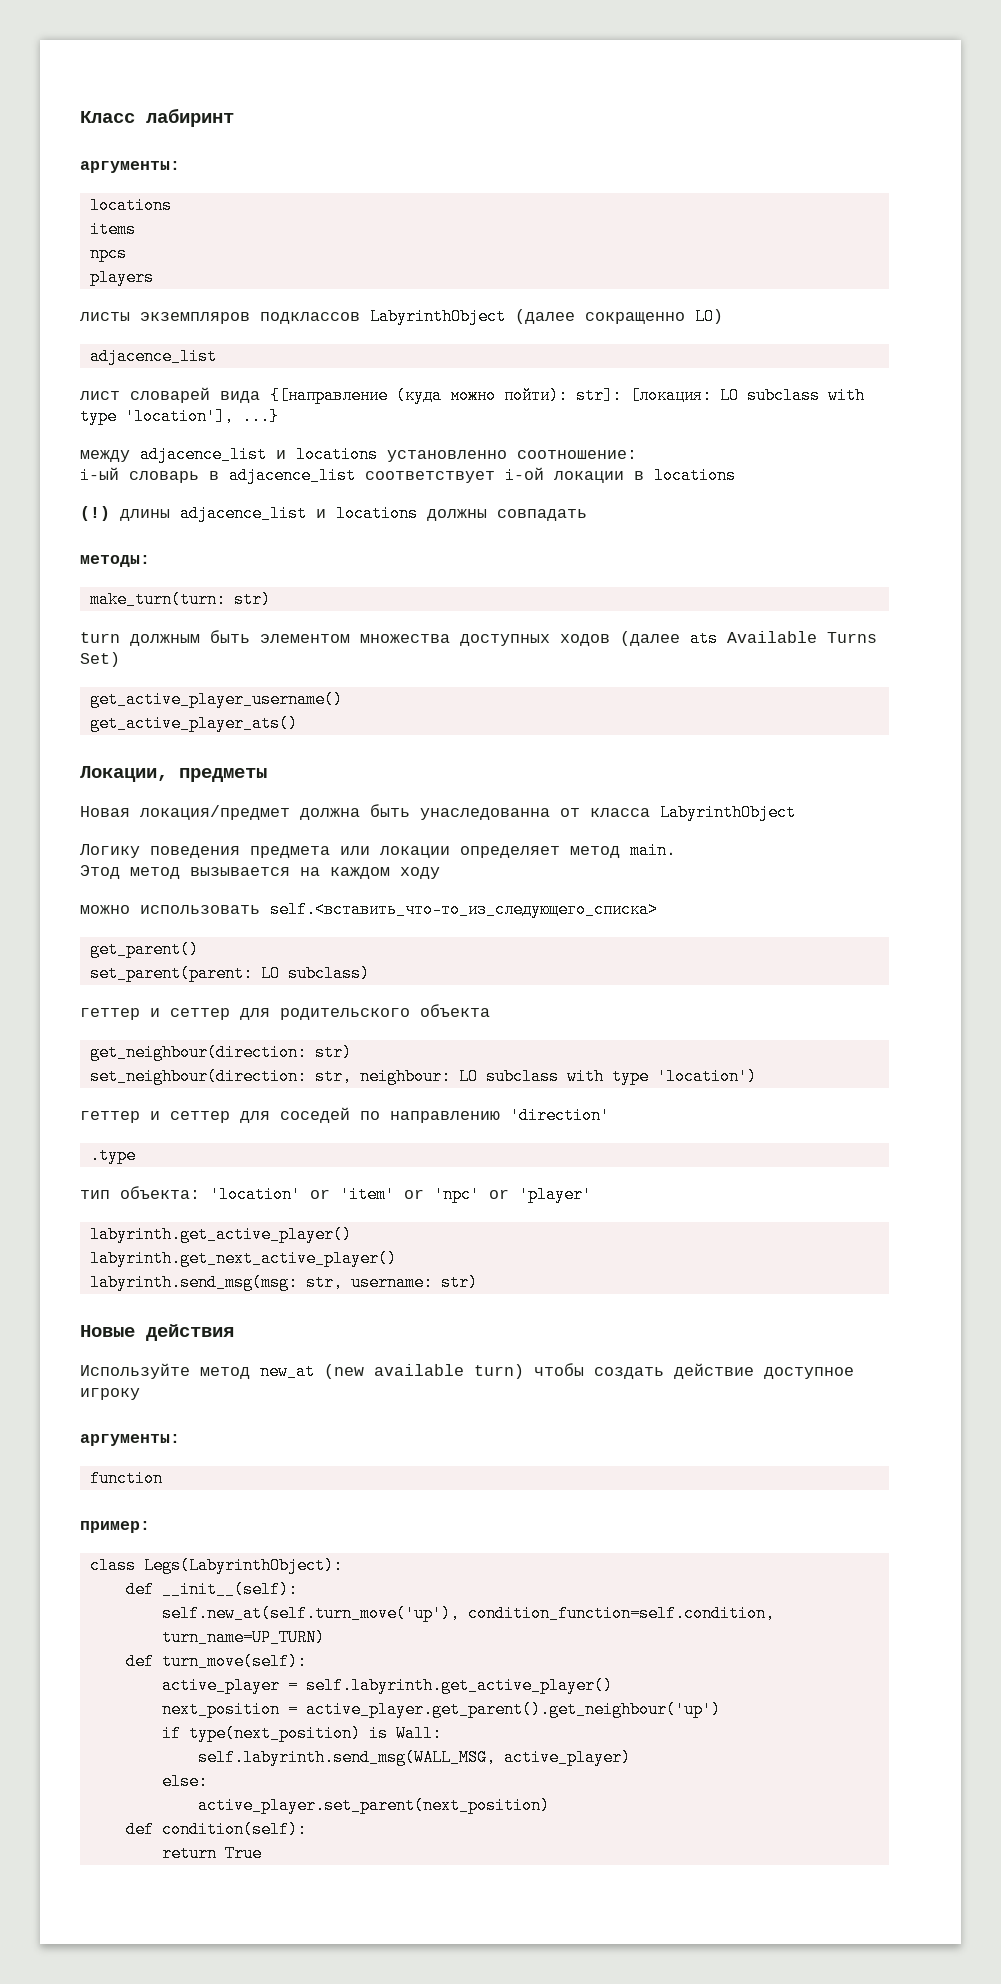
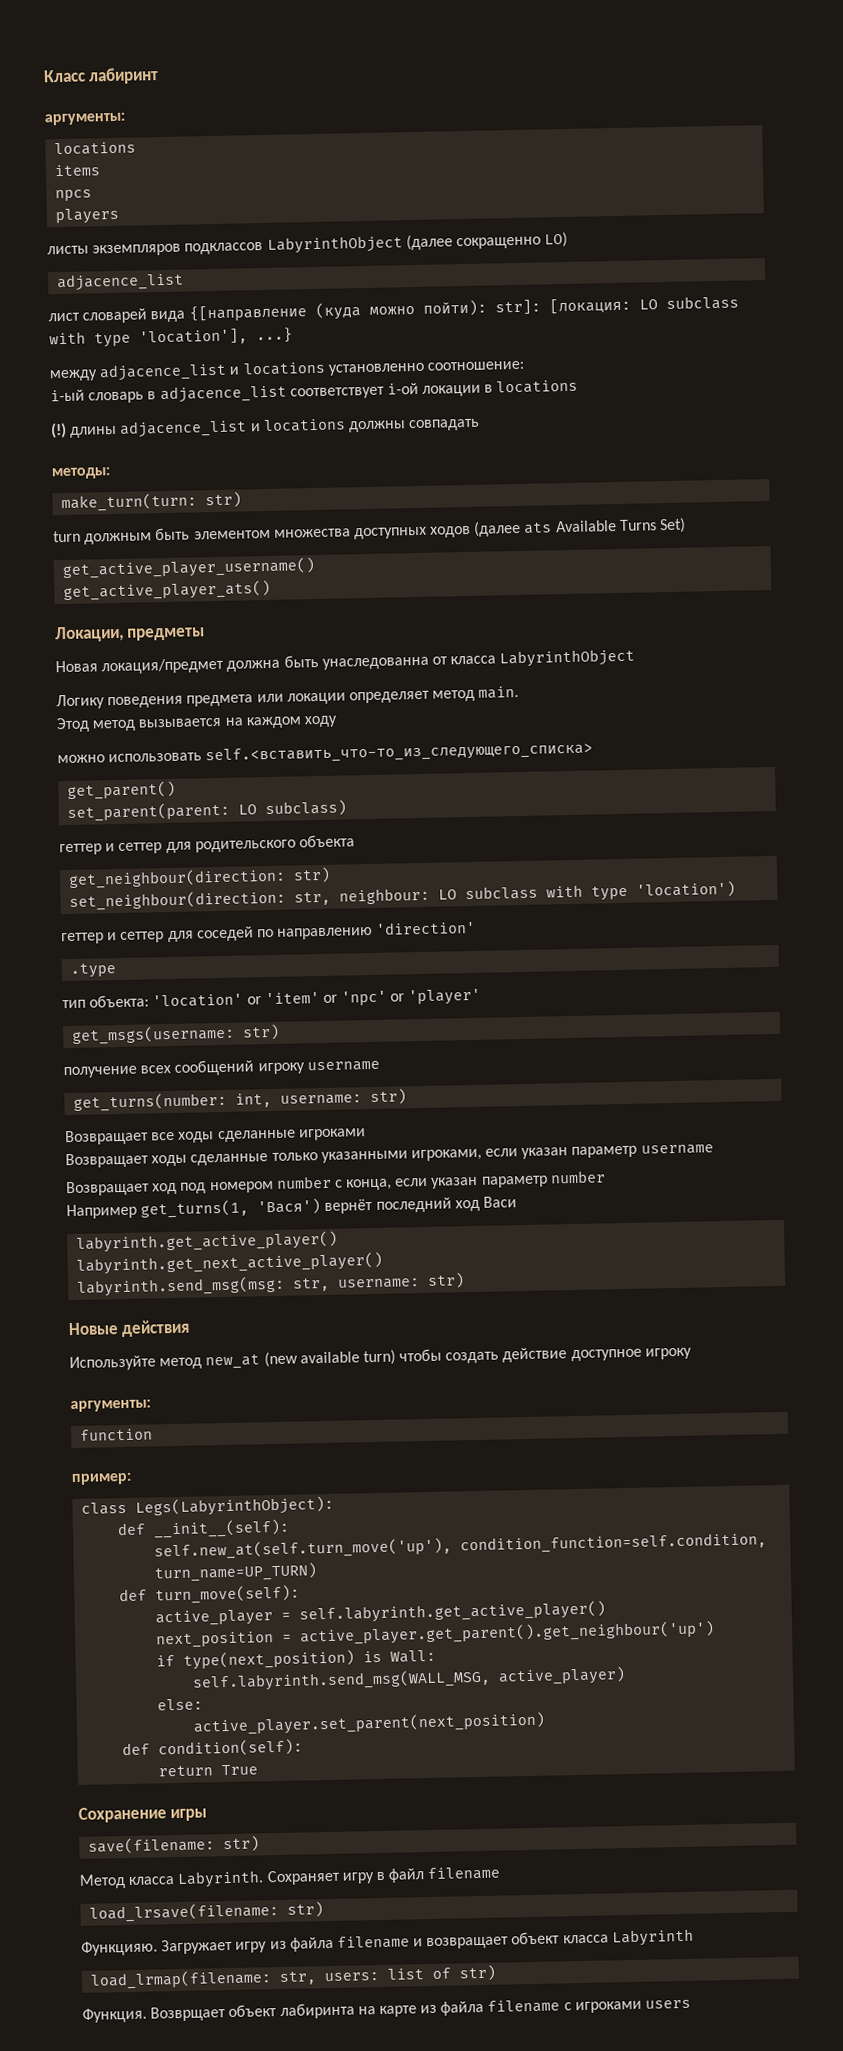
+ get_msgs(username: str)
+ получение всех сообщений игроку username
+ get_turns(number: int, username: str)
+ Возвращает все ходы сделанные игроками
+ Возвращает ходы сделанные только указанными игроками, если указан параметр username
+ Возвращает ход под номером number с конца, если указан параметр number
+ Например get_turns(1, 'Вася') вернёт последний ход Васи
+ Сохранение игры
+ save(filename: str)
+ Метод класса Labyrinth. Сохраняет игру в файл filename
+ load_lrsave(filename: str)
+ Функцияю. Загружает игру из файла filename и возвращает объект класса Labyrinth
+ load_lrmap(filename: str, users: list of str)
+ Функция. Возврщает объект лабиринта на карте из файла filename с игроками users

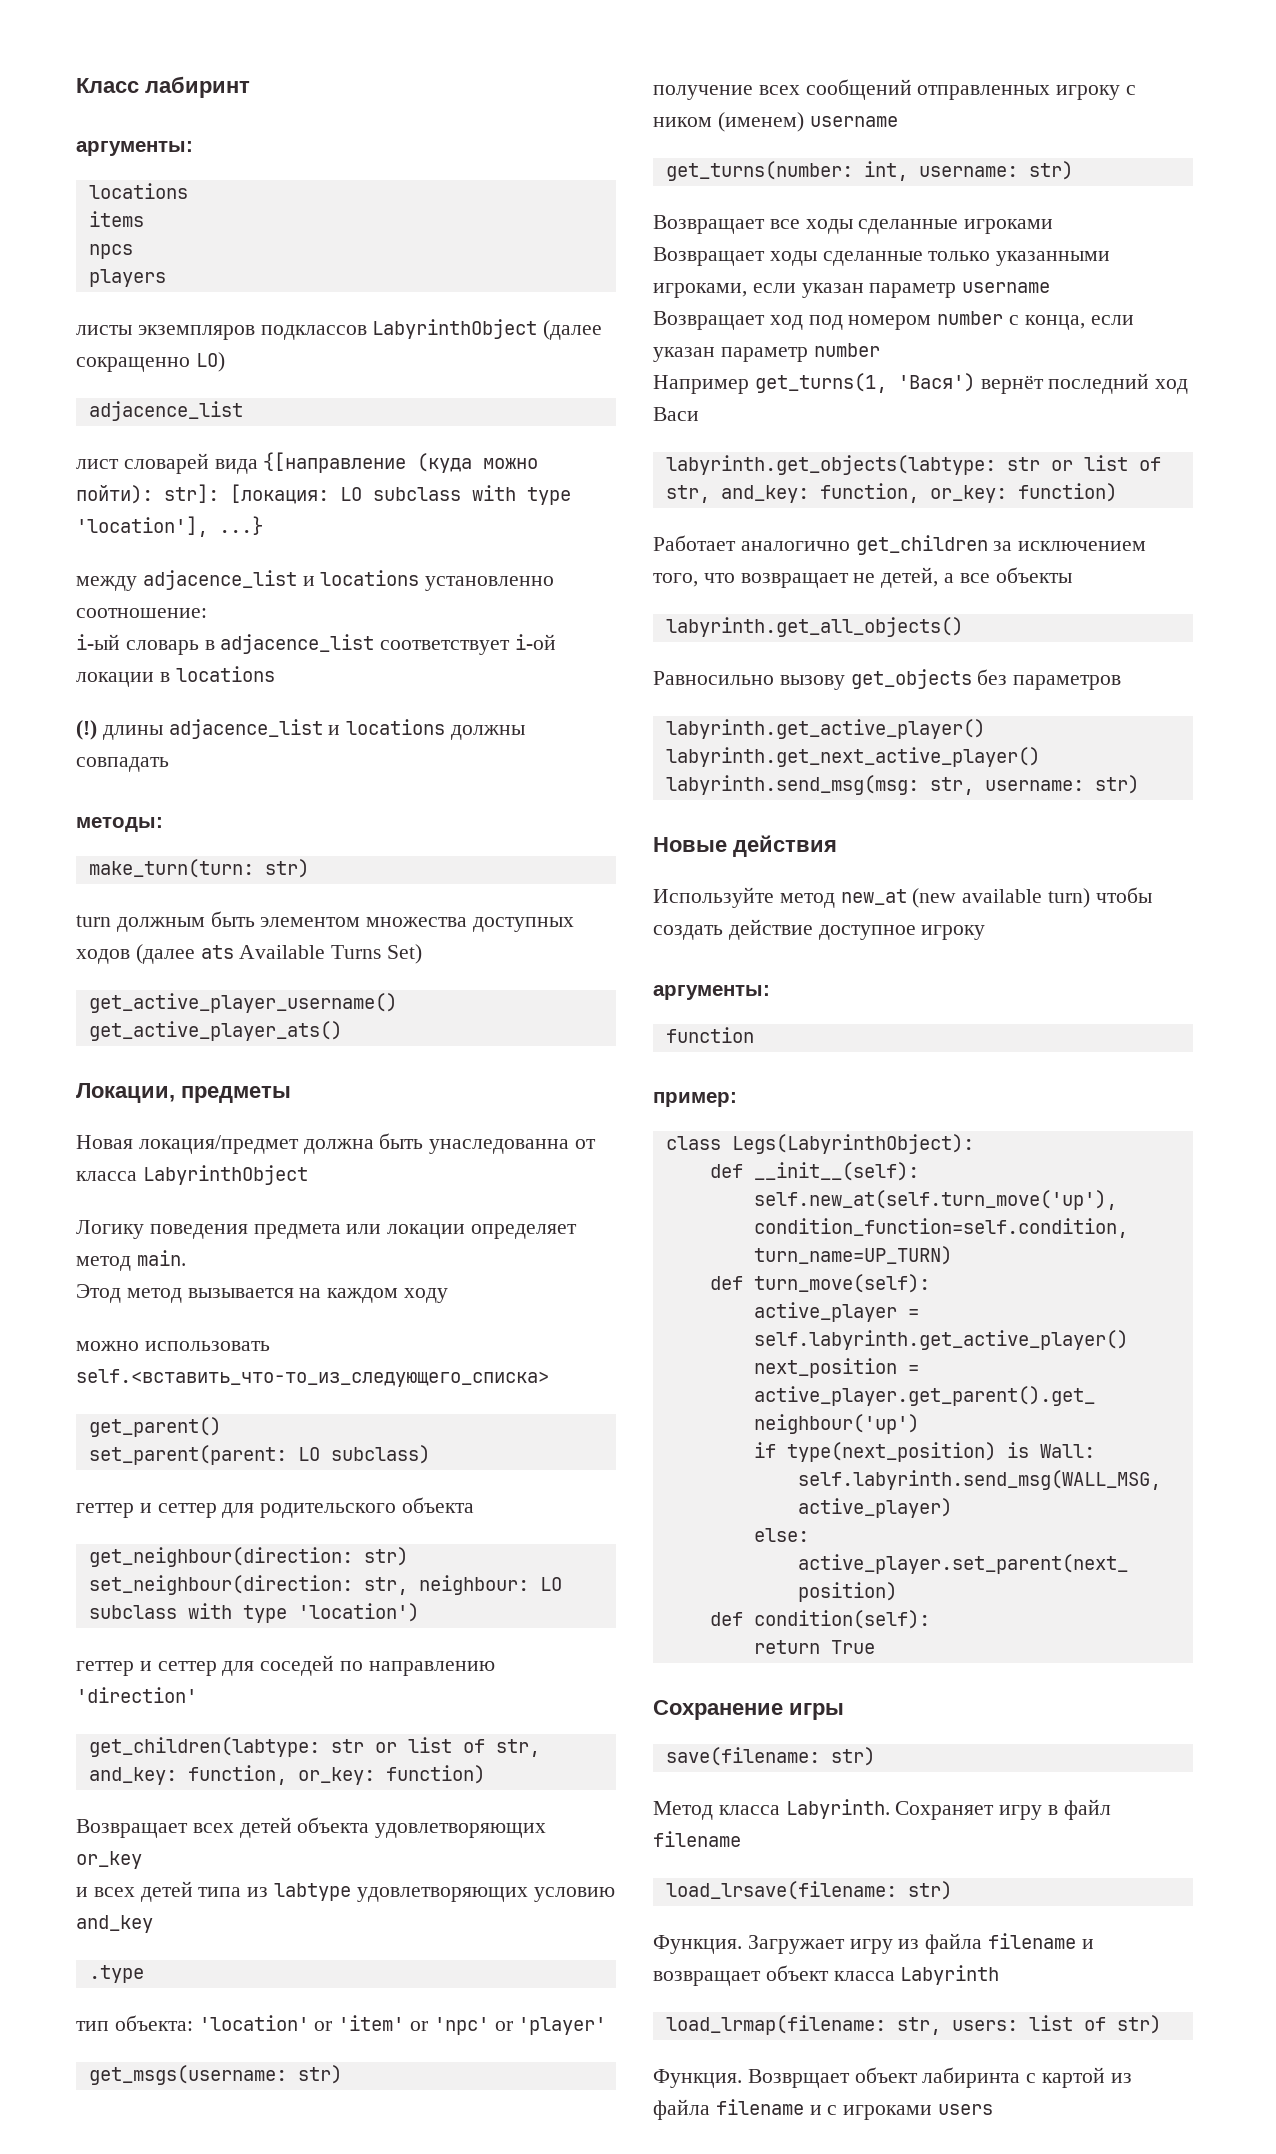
+ get_children(labtype: str or list of str, and_key: function, or_key: function)
+ Возвращает всех детей объекта удовлетворяющих or_key
+ и всех детей типа из labtype удовлетворяющих условию and_key
- получение всех сообщений игроку username
+ получение всех сообщений отправленных игроку с ником (именем) username
+ labyrinth.get_objects(labtype: str or list of str, and_key: function, or_key: function)
+ Работает аналогично get_children за исключением того, что возвращает не детей, а все объекты
+ labyrinth.get_all_objects()
+ Равносильно вызову get_objects без параметров
  load_lrsave(filename: str)
- Функцияю.
+ Функция.
- Возврщает объект лабиринта на карте из файла filename с игроками users
+ Возврщает объект лабиринта с картой из файла filename и с игроками users

